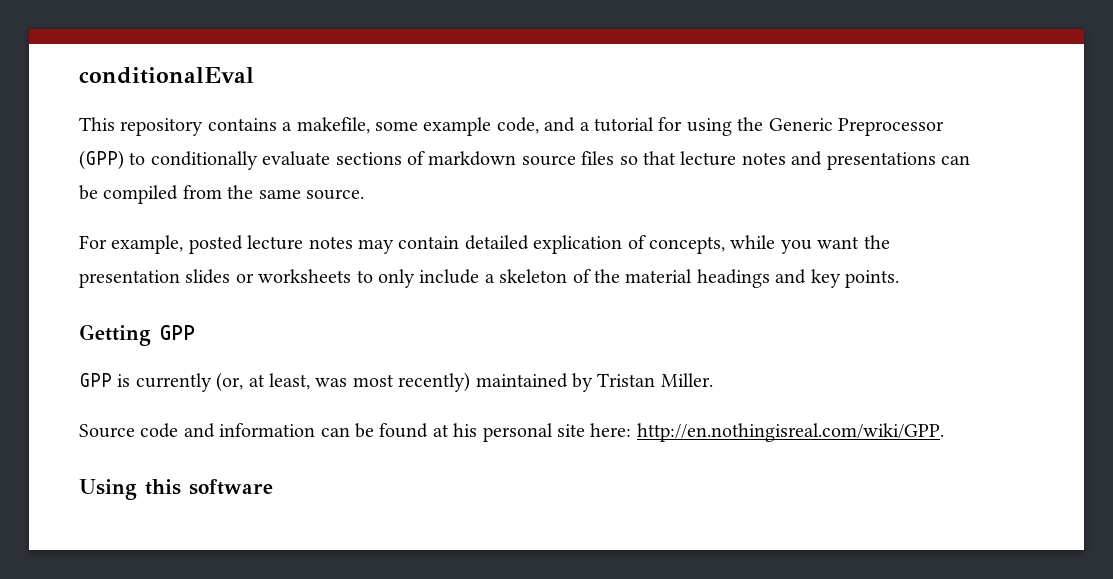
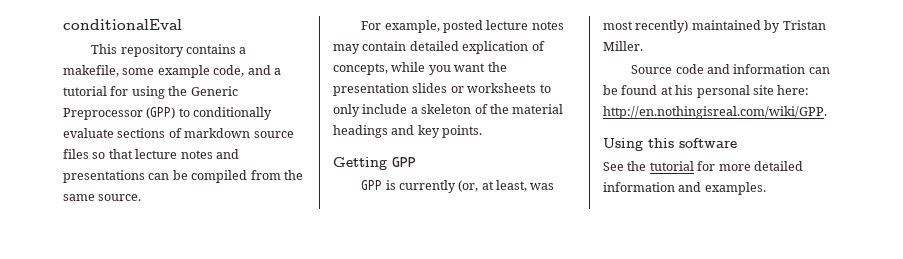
+ See the tutorial for more detailed information and examples.

